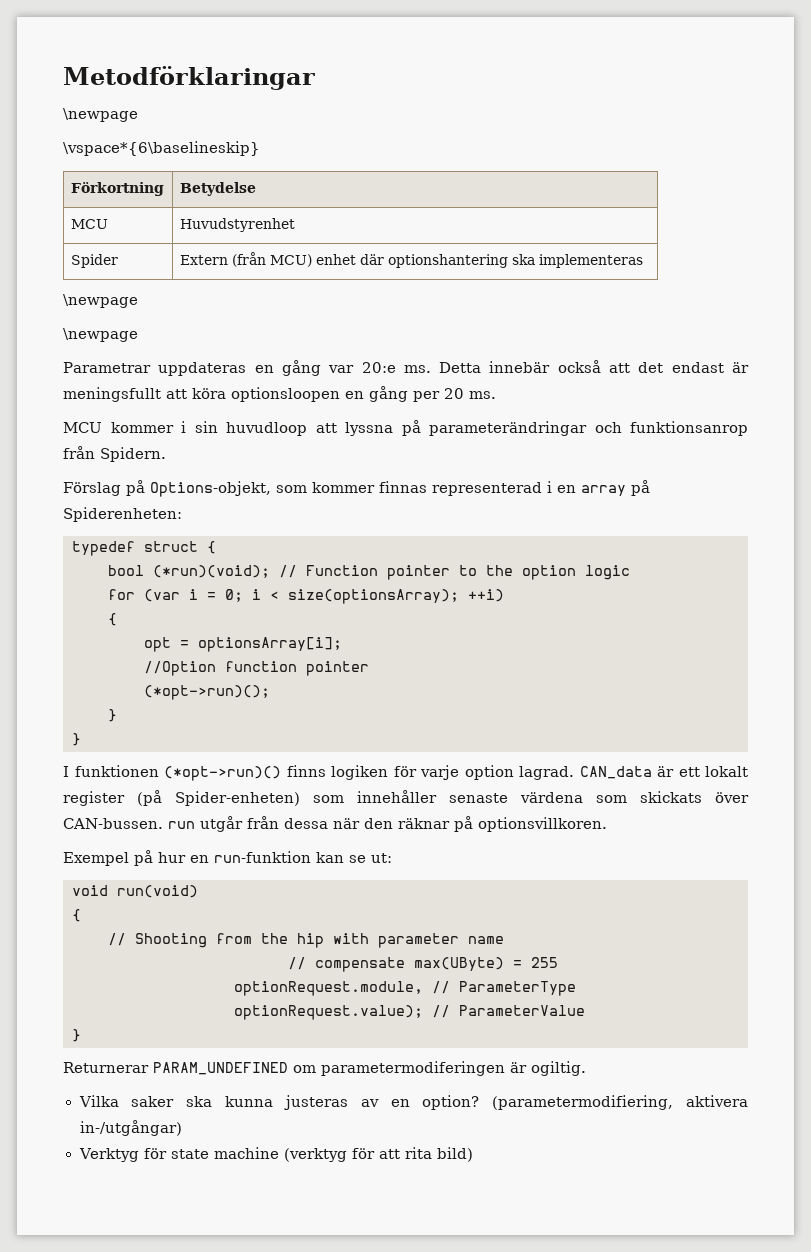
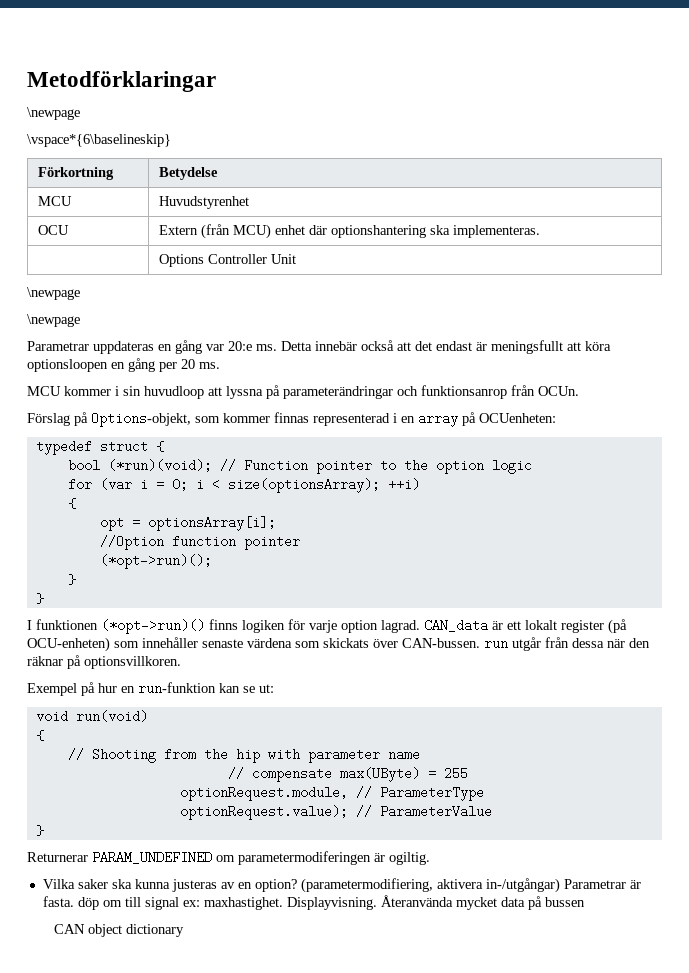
- Spider | Extern (från MCU) enhet där optionshantering ska implementeras
+ OCU | Extern (från MCU) enhet där optionshantering ska implementeras.
+ | Options Controller Unit
- MCU kommer i sin huvudloop att lyssna på parameterändringar och funktionsanrop från Spidern.
+ MCU kommer i sin huvudloop att lyssna på parameterändringar och funktionsanrop från OCUn.
- Förslag på Options-objekt, som kommer finnas representerad i en array på Spiderenheten:
+ Förslag på Options-objekt, som kommer finnas representerad i en array på OCUenheten:
- CAN_data är ett lokalt register (på Spider-enheten) som innehåller senaste värdena som skickats över CAN-bussen. run utgår från dessa när den räknar på optionsvillkoren.
+ CAN_data är ett lokalt register (på OCU-enheten) som innehåller senaste värdena som skickats över CAN-bussen. run utgår från dessa när den räknar på optionsvillkoren.
- (parametermodifiering, aktivera in-/utgångar)
- Verktyg för state machine (verktyg för att rita bild)
+ (parametermodifiering, aktivera in-/utgångar) Parametrar är fasta. döp om till signal ex: maxhastighet. Displayvisning. Återanvända mycket data på bussen
+ CAN object dictionary

